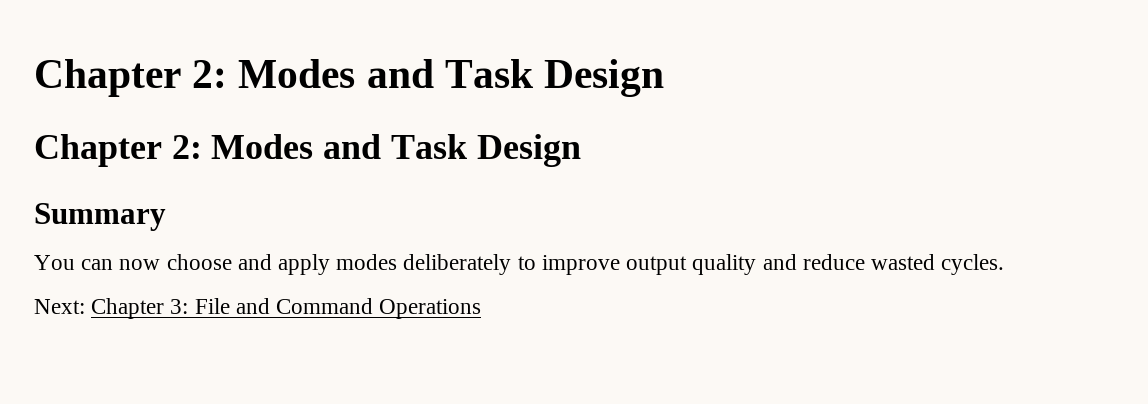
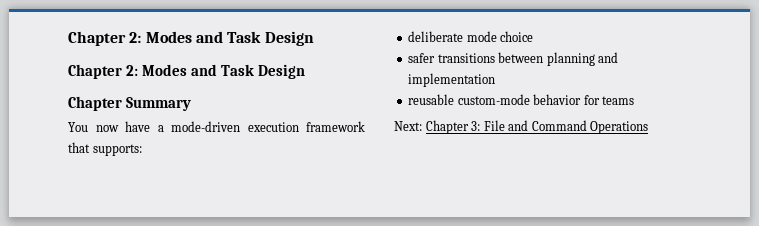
- Summary
+ Chapter Summary
- You can now choose and apply modes deliberately to improve output quality and reduce wasted cycles.
+ You now have a mode-driven execution framework that supports:
+ deliberate mode choice
+ safer transitions between planning and implementation
+ reusable custom-mode behavior for teams

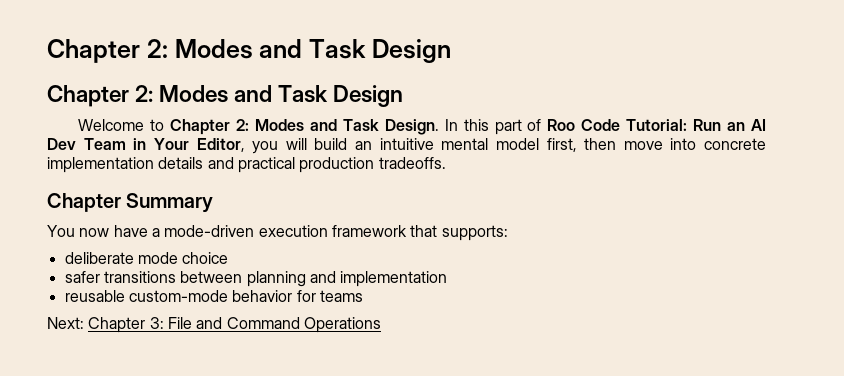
+ Welcome to Chapter 2: Modes and Task Design. In this part of Roo Code Tutorial: Run an AI Dev Team in Your Editor, you will build an intuitive mental model first, then move into concrete implementation details and practical production tradeoffs.

